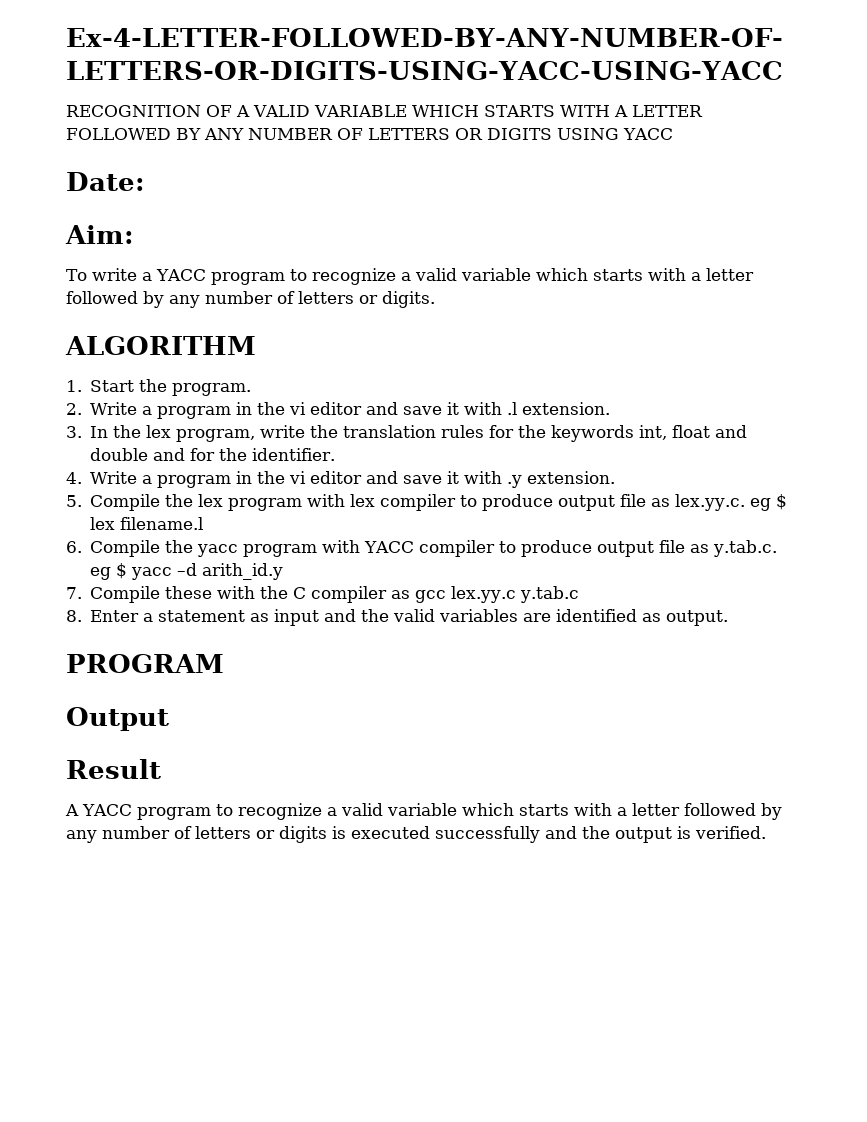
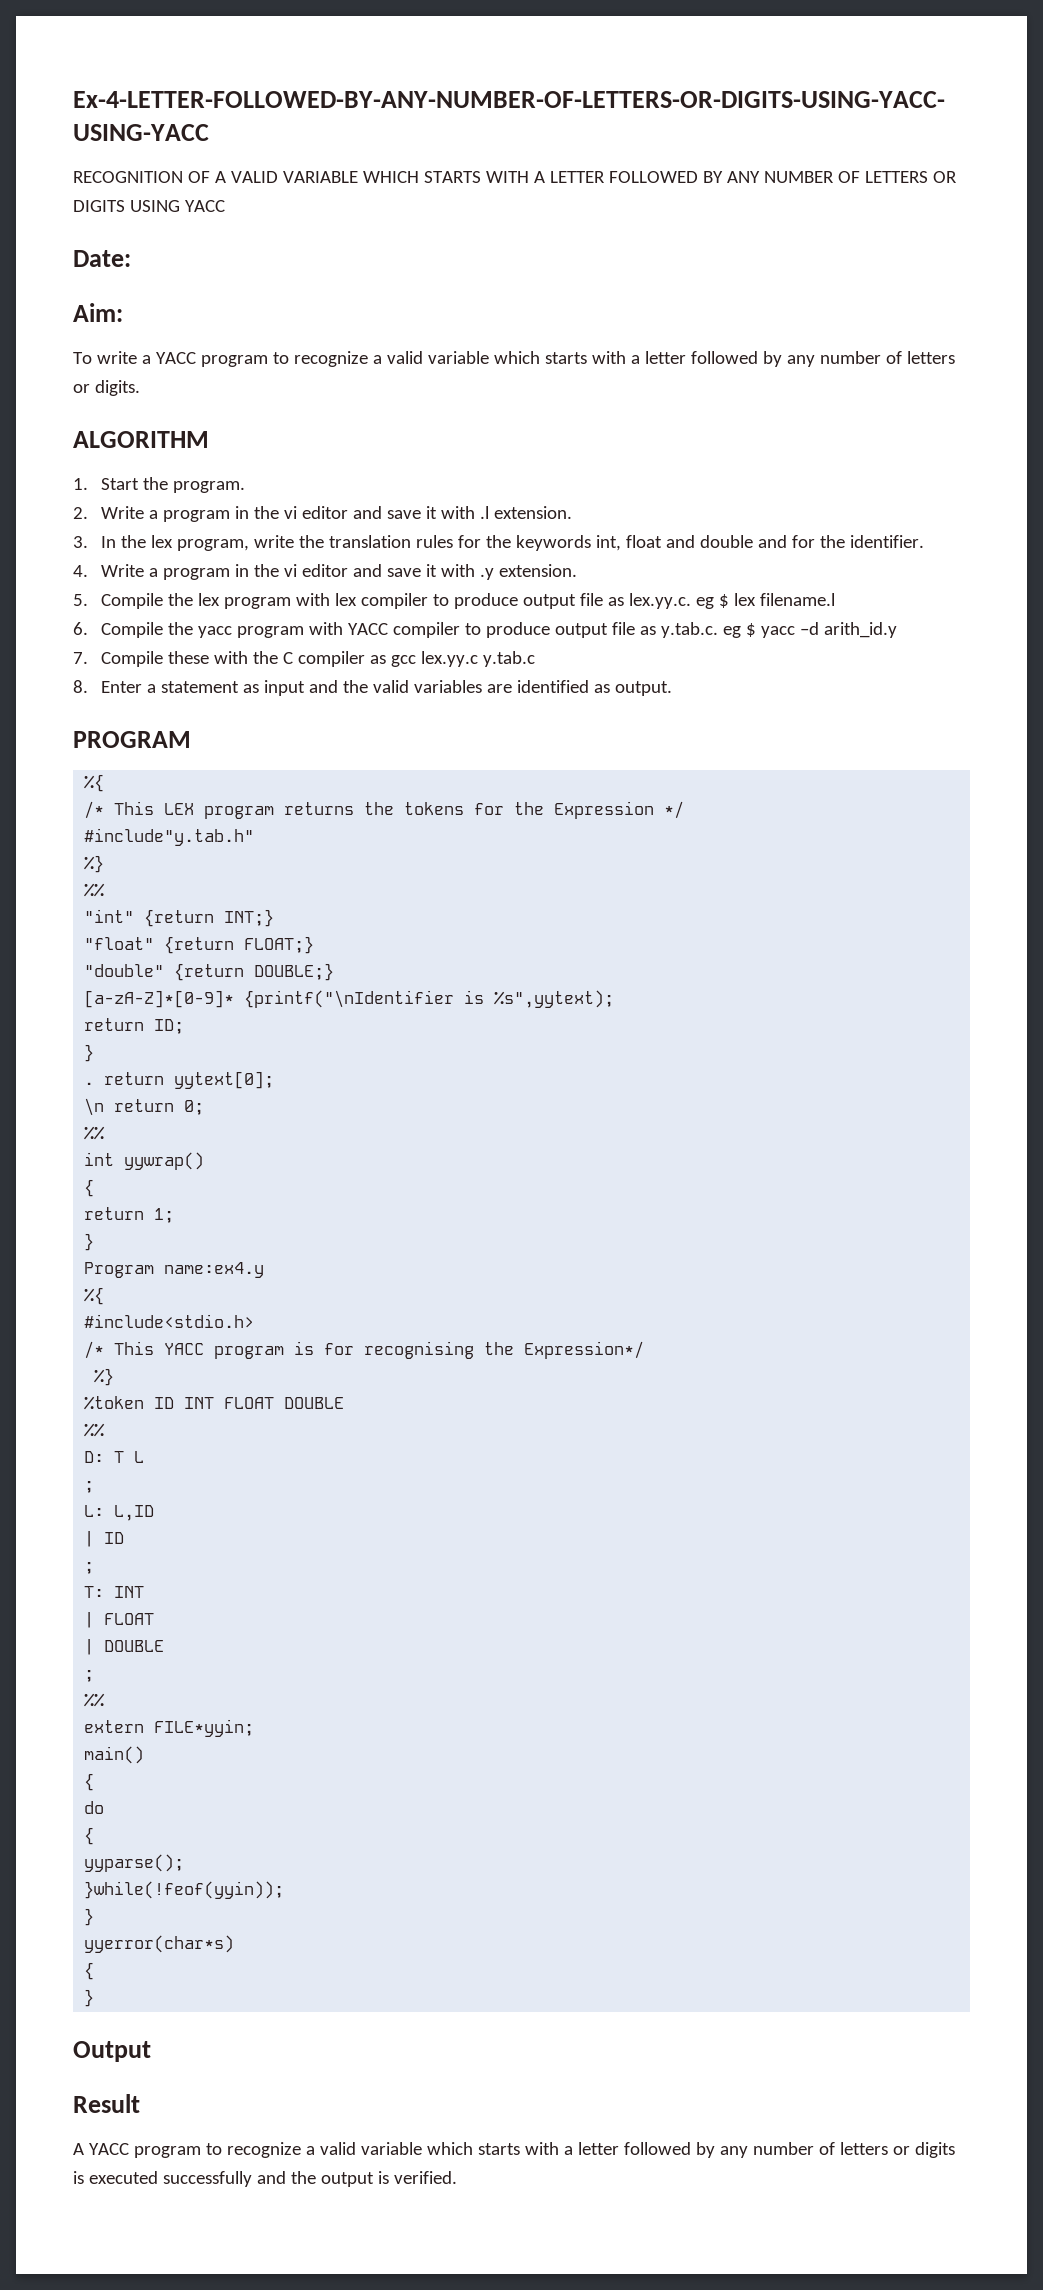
  PROGRAM
+ %{
+ /* This LEX program returns the tokens for the Expression */
+ #include"y.tab.h"
+ %}
+ %%
+ "int" {return INT;}
+ "float" {return FLOAT;}
+ "double" {return DOUBLE;}
+ [a-zA-Z]*[0-9]* {printf("\nIdentifier is %s",yytext);
+ return ID;
+ }
+ . return yytext[0];
+ \n return 0;
+ %%
+ int yywrap()
+ {
+ return 1;
+ }
+ Program name:ex4.y
+ %{
+ #include<stdio.h>
+ /* This YACC program is for recognising the Expression*/
+ %}
+ %token ID INT FLOAT DOUBLE
+ %%
+ D: T L
+ ;
+ L: L,ID
+ | ID
+ ;
+ T: INT
+ | FLOAT
+ | DOUBLE
+ ;
+ %%
+ extern FILE*yyin;
+ main()
+ {
+ do
+ {
+ yyparse();
+ }while(!feof(yyin));
+ }
+ yyerror(char*s)
+ {
+ }

